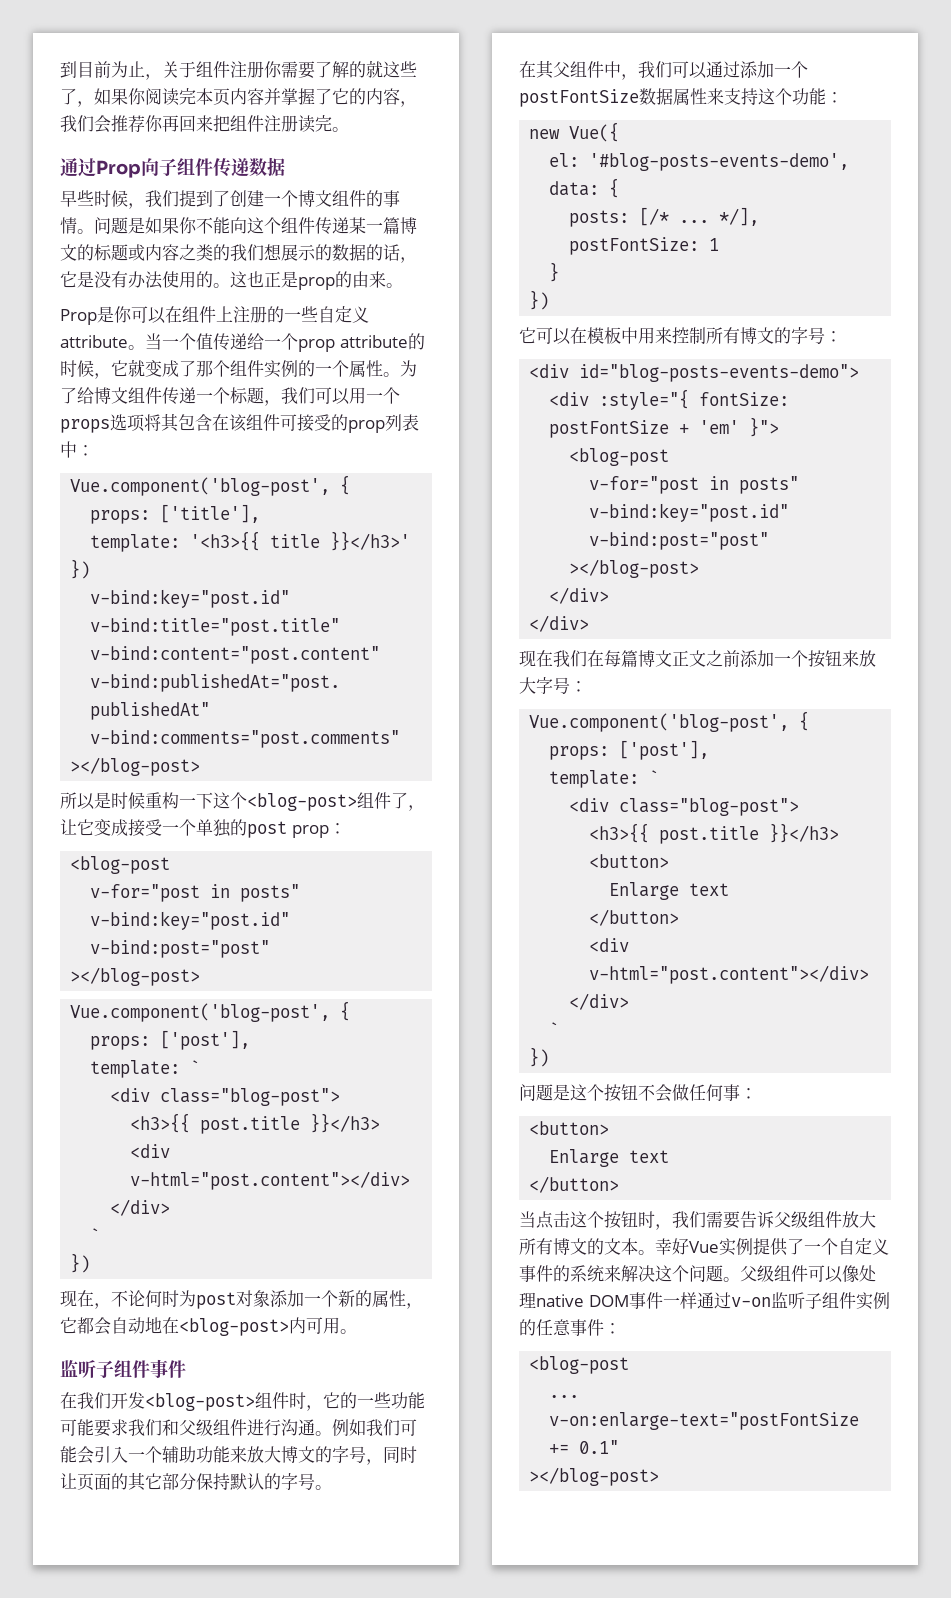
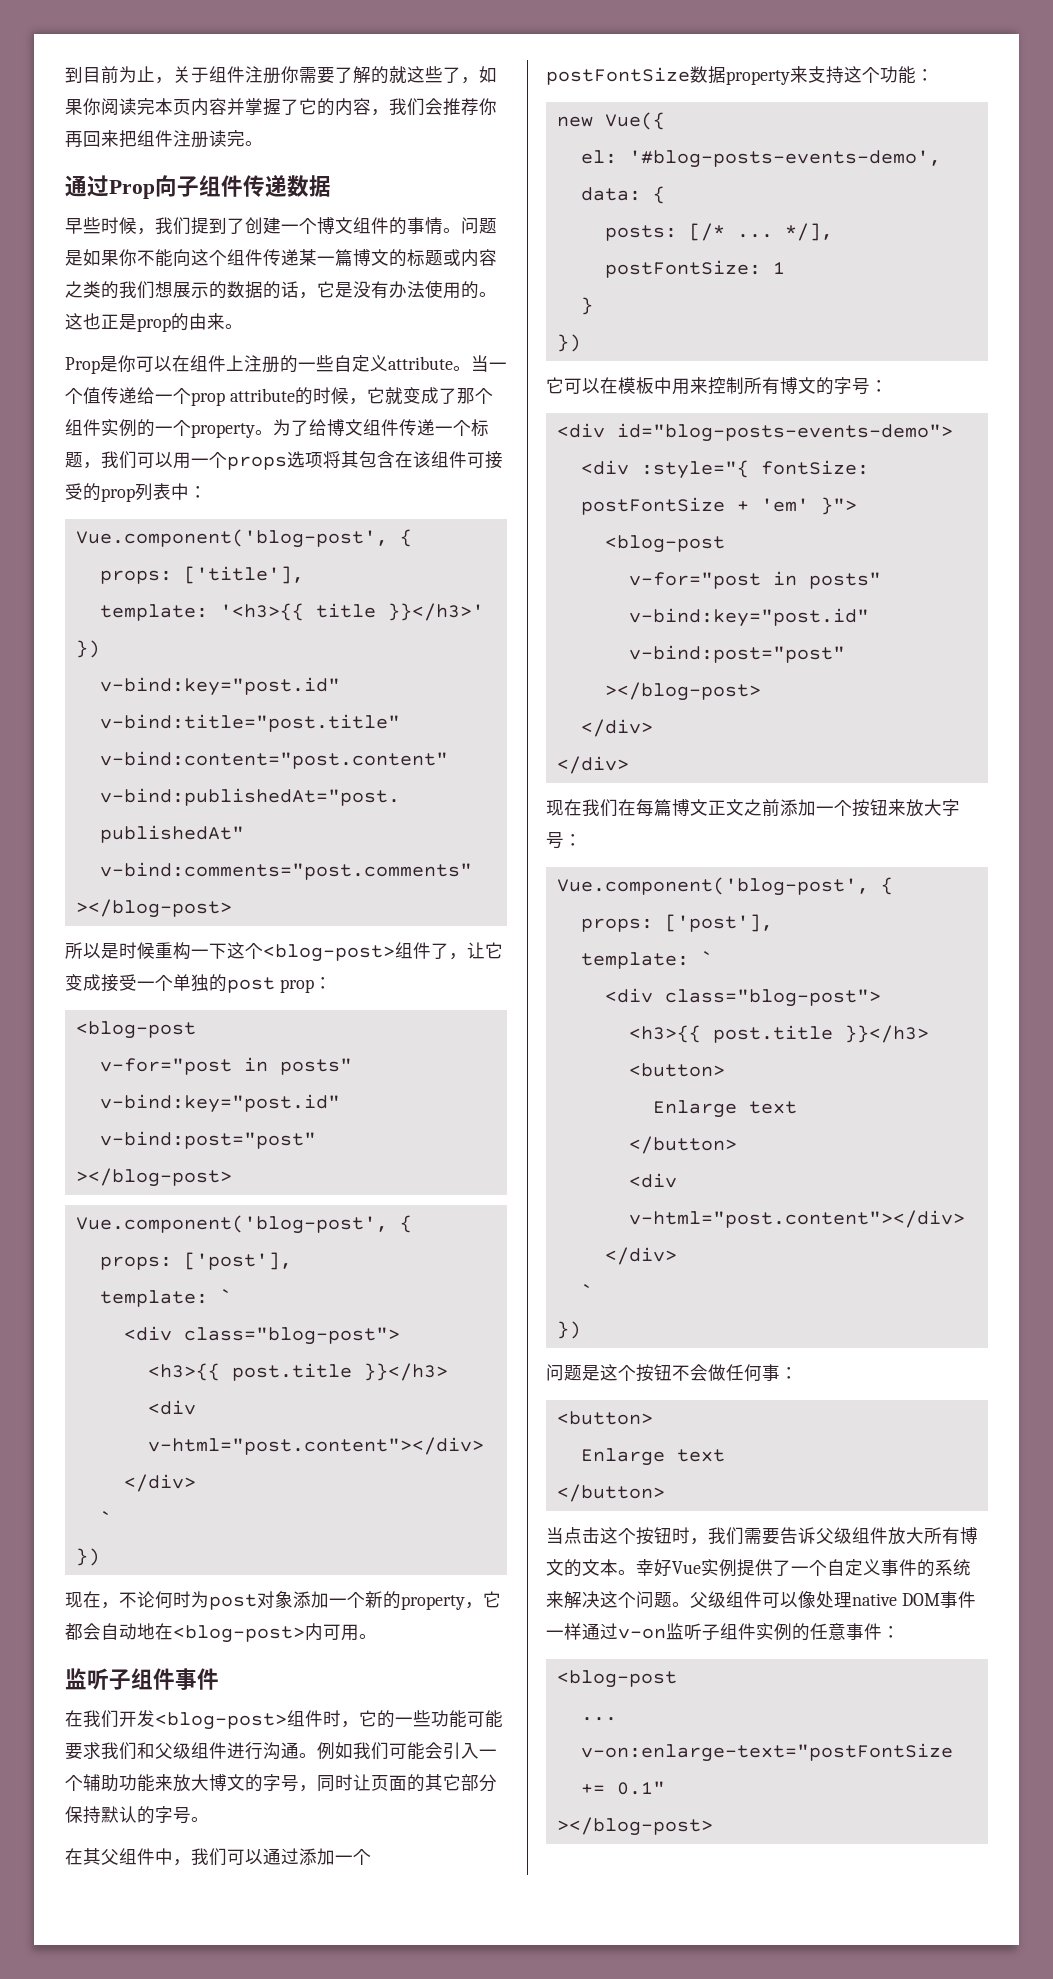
- 当一个值传递给一个prop attribute的时候，它就变成了那个组件实例的一个属性。
+ 当一个值传递给一个prop attribute的时候，它就变成了那个组件实例的一个property。
- 现在，不论何时为post对象添加一个新的属性，它都会自动地在<blog-post>内可用。
+ 现在，不论何时为post对象添加一个新的property，它都会自动地在<blog-post>内可用。
- 在其父组件中，我们可以通过添加一个postFontSize数据属性来支持这个功能：
+ 在其父组件中，我们可以通过添加一个postFontSize数据property来支持这个功能：

